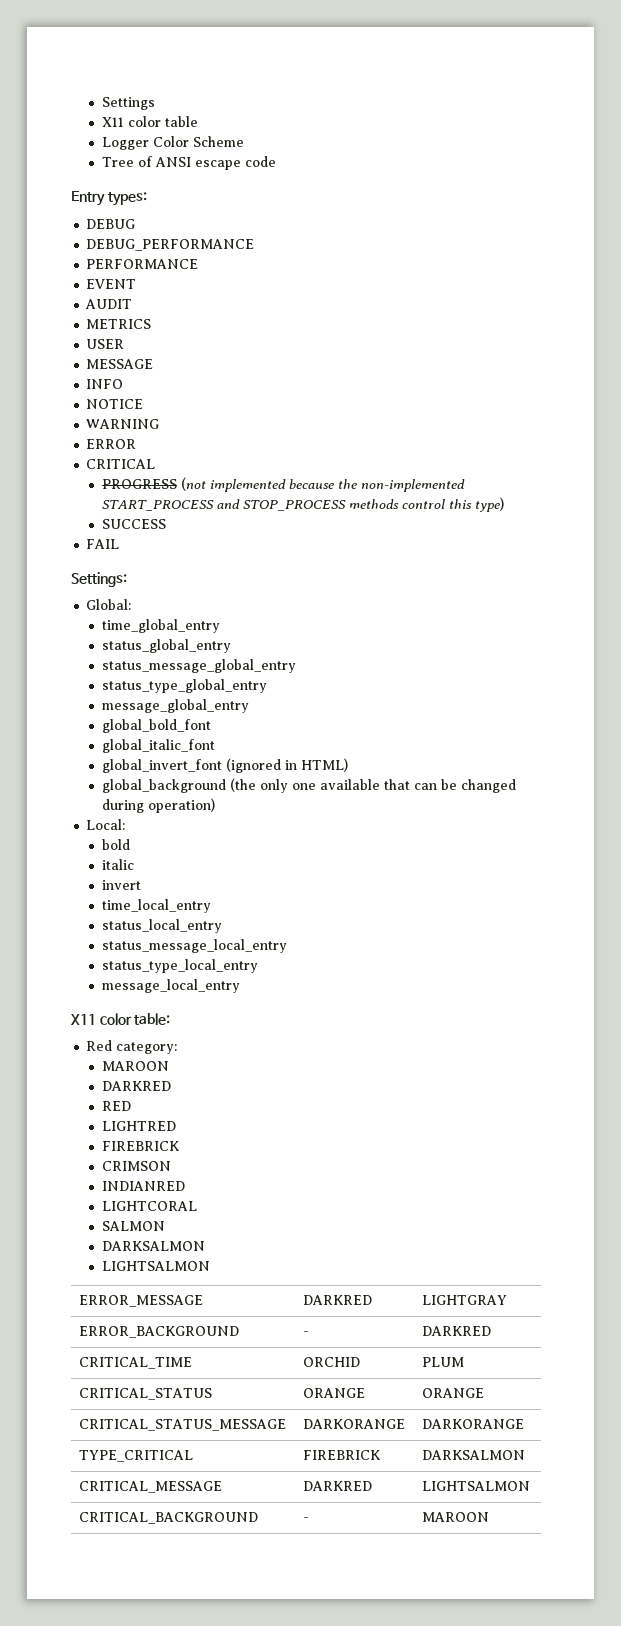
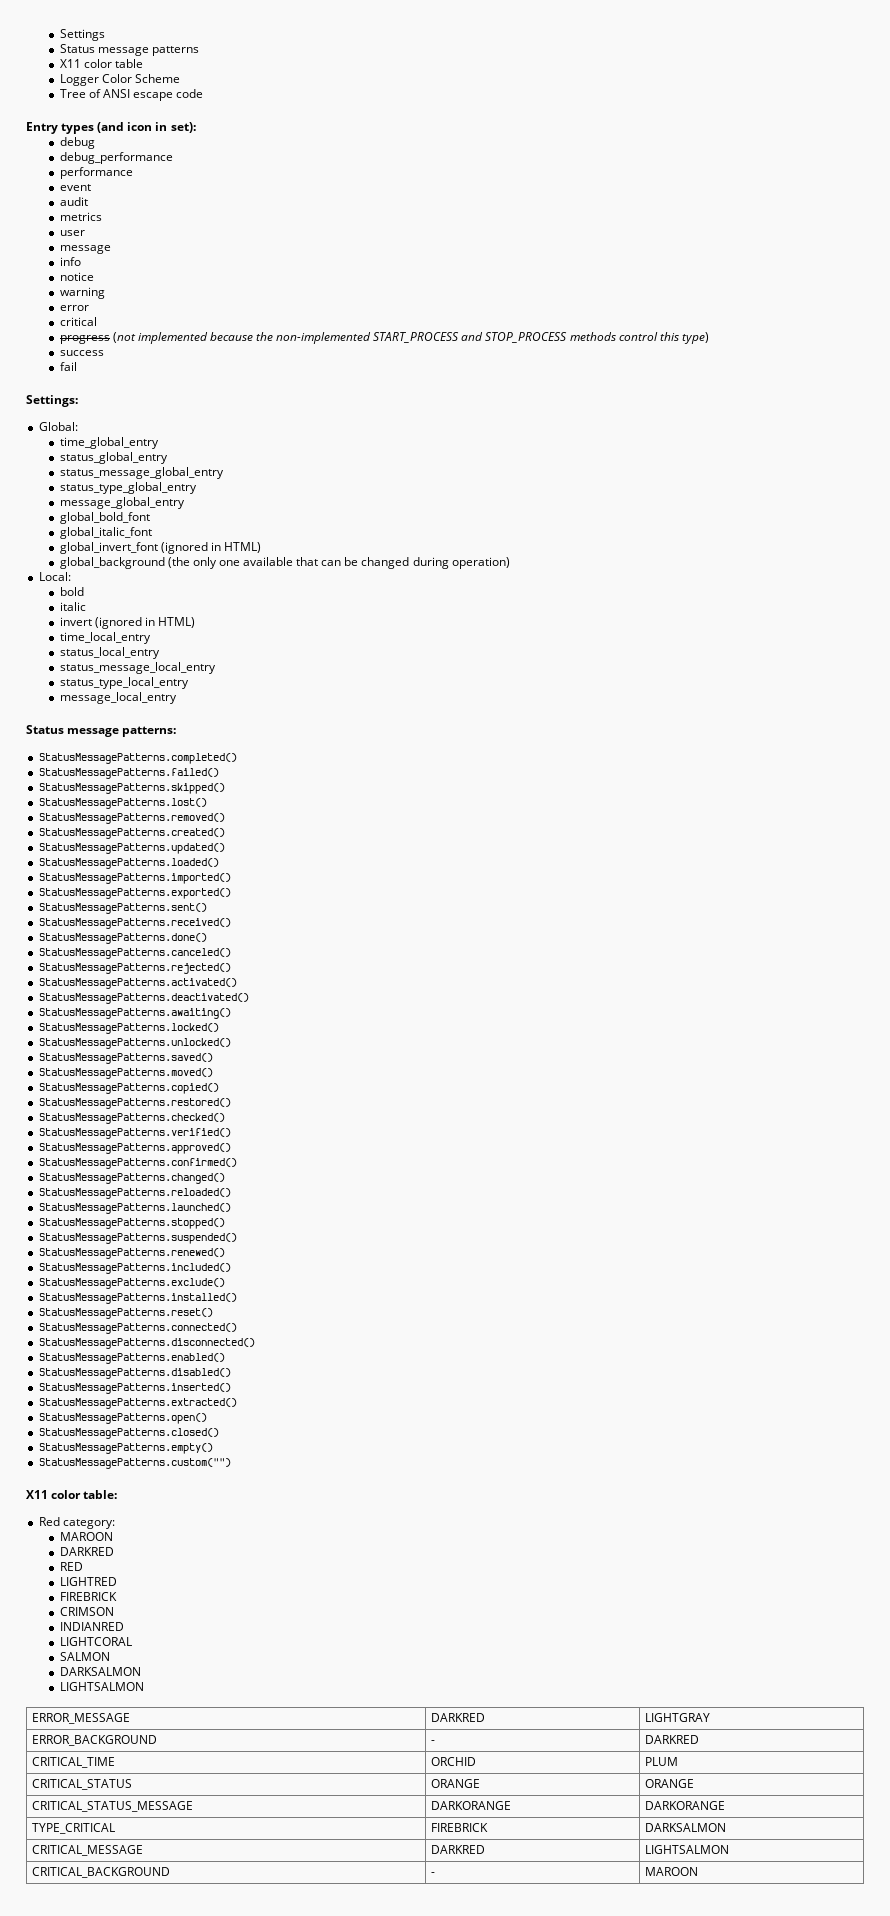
+ Status message patterns
- Entry types:
- DEBUG
- DEBUG_PERFORMANCE
- PERFORMANCE
- EVENT
- AUDIT
- METRICS
- USER
- MESSAGE
- INFO
- NOTICE
- WARNING
- ERROR
- CRITICAL
- PROGRESS (not implemented because the non-implemented START_PROCESS and STOP_PROCESS methods control this type)
+ Entry types (and icon in set):
+ debug
+ debug_performance
+ performance
+ event
+ audit
+ metrics
+ user
+ message
+ info
+ notice
+ warning
+ error
+ critical
+ progress (not implemented because the non-implemented START_PROCESS and STOP_PROCESS methods control this type)
- SUCCESS
- FAIL
+ success
+ fail
- invert
+ invert (ignored in HTML)
+ Status message patterns:
+ StatusMessagePatterns.completed()
+ StatusMessagePatterns.failed()
+ StatusMessagePatterns.skipped()
+ StatusMessagePatterns.lost()
+ StatusMessagePatterns.removed()
+ StatusMessagePatterns.created()
+ StatusMessagePatterns.updated()
+ StatusMessagePatterns.loaded()
+ StatusMessagePatterns.imported()
+ StatusMessagePatterns.exported()
+ StatusMessagePatterns.sent()
+ StatusMessagePatterns.received()
+ StatusMessagePatterns.done()
+ StatusMessagePatterns.canceled()
+ StatusMessagePatterns.rejected()
+ StatusMessagePatterns.activated()
+ StatusMessagePatterns.deactivated()
+ StatusMessagePatterns.awaiting()
+ StatusMessagePatterns.locked()
+ StatusMessagePatterns.unlocked()
+ StatusMessagePatterns.saved()
+ StatusMessagePatterns.moved()
+ StatusMessagePatterns.copied()
+ StatusMessagePatterns.restored()
+ StatusMessagePatterns.checked()
+ StatusMessagePatterns.verified()
+ StatusMessagePatterns.approved()
+ StatusMessagePatterns.confirmed()
+ StatusMessagePatterns.changed()
+ StatusMessagePatterns.reloaded()
+ StatusMessagePatterns.launched()
+ StatusMessagePatterns.stopped()
+ StatusMessagePatterns.suspended()
+ StatusMessagePatterns.renewed()
+ StatusMessagePatterns.included()
+ StatusMessagePatterns.exclude()
+ StatusMessagePatterns.installed()
+ StatusMessagePatterns.reset()
+ StatusMessagePatterns.connected()
+ StatusMessagePatterns.disconnected()
+ StatusMessagePatterns.enabled()
+ StatusMessagePatterns.disabled()
+ StatusMessagePatterns.inserted()
+ StatusMessagePatterns.extracted()
+ StatusMessagePatterns.open()
+ StatusMessagePatterns.closed()
+ StatusMessagePatterns.empty()
+ StatusMessagePatterns.custom("")

